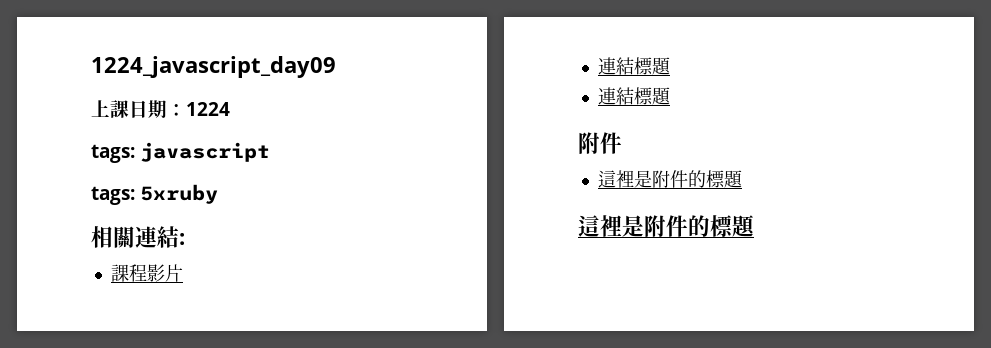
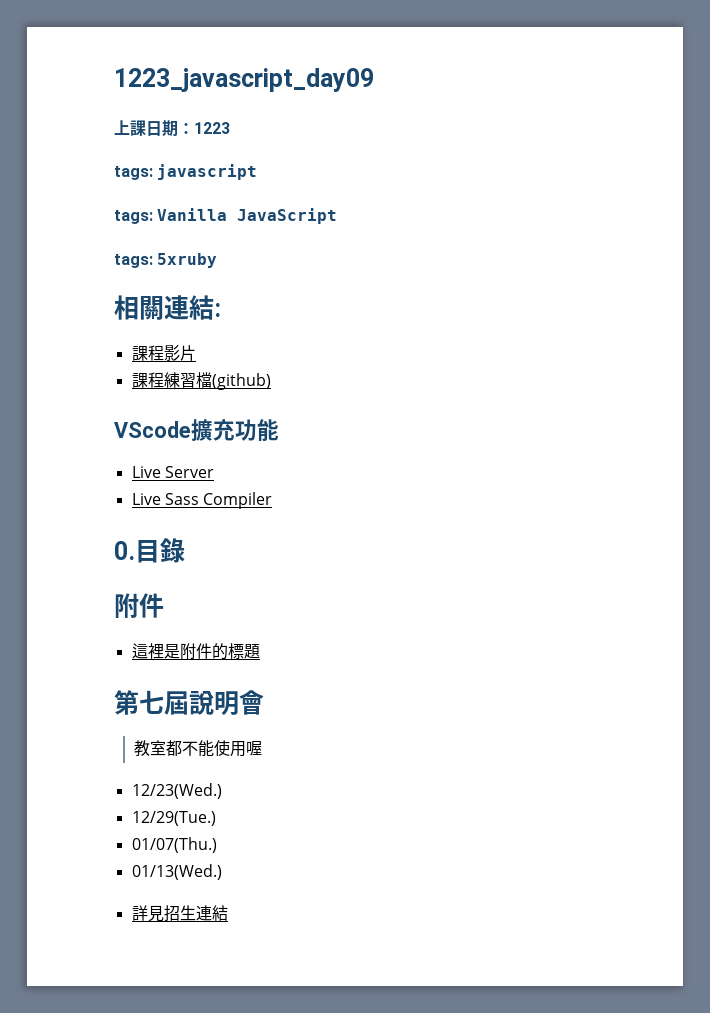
- 1224_javascript_day09
+ 1223_javascript_day09
- 上課日期：1224
+ 上課日期：1223
+ tags: Vanilla JavaScript
  課程影片
- 連結標題
- 連結標題
+ 課程練習檔(github)
+ VScode擴充功能
+ Live Server
+ Live Sass Compiler
+ 0.目錄
  附件
  這裡是附件的標題
- 這裡是附件的標題
+ 第七屆說明會
+ 教室都不能使用喔
+ 12/23(Wed.)
+ 12/29(Tue.)
+ 01/07(Thu.)
+ 01/13(Wed.)
+ 詳見招生連結

